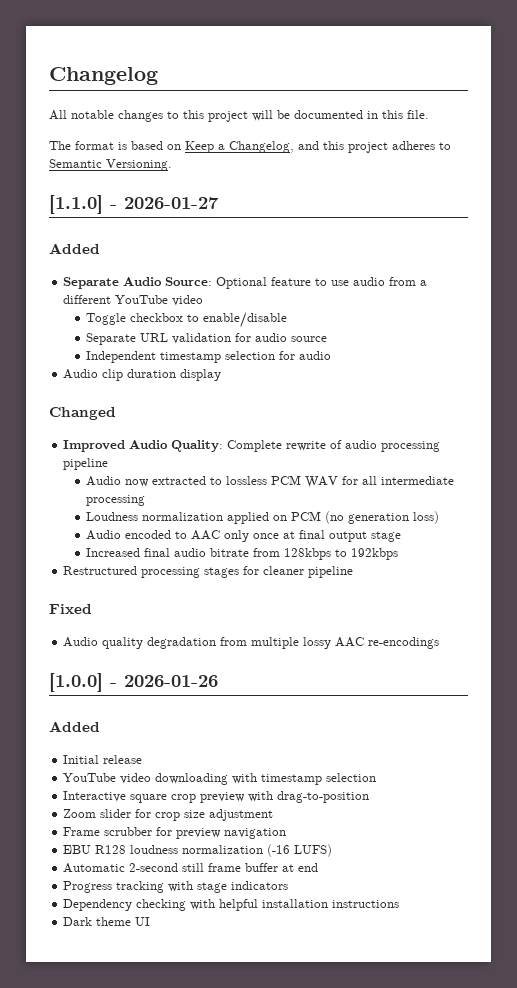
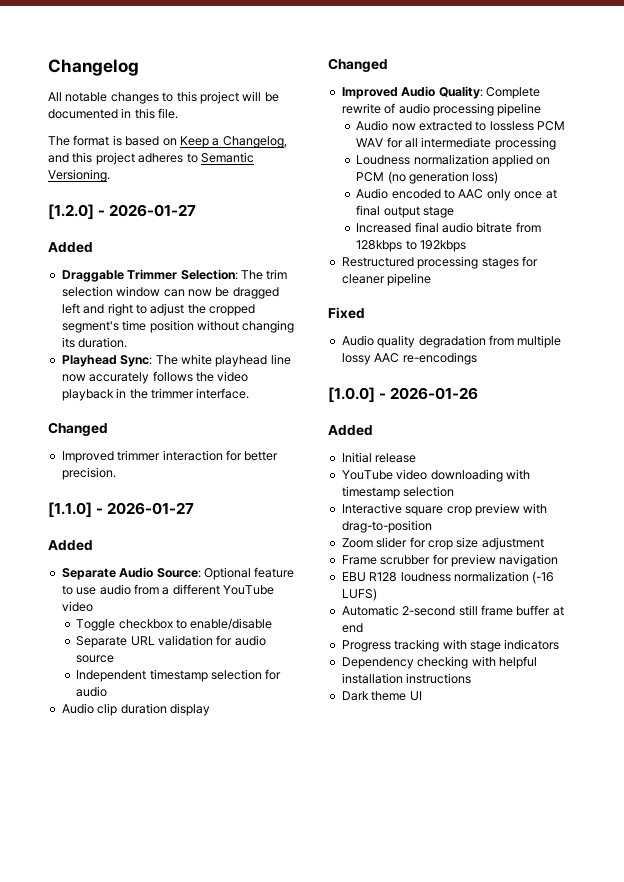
+ [1.2.0] - 2026-01-27
+ Added
+ Draggable Trimmer Selection: The trim selection window can now be dragged left and right to adjust the cropped segment's time position without changing its duration.
+ Playhead Sync: The white playhead line now accurately follows the video playback in the trimmer interface.
+ Changed
+ Improved trimmer interaction for better precision.

